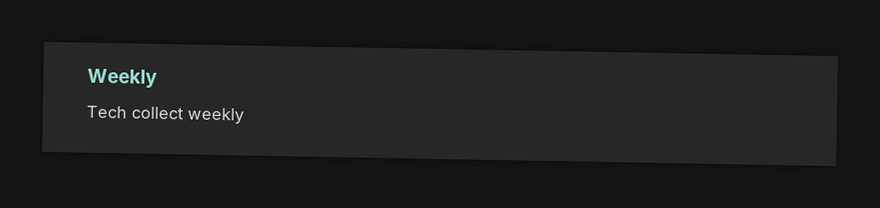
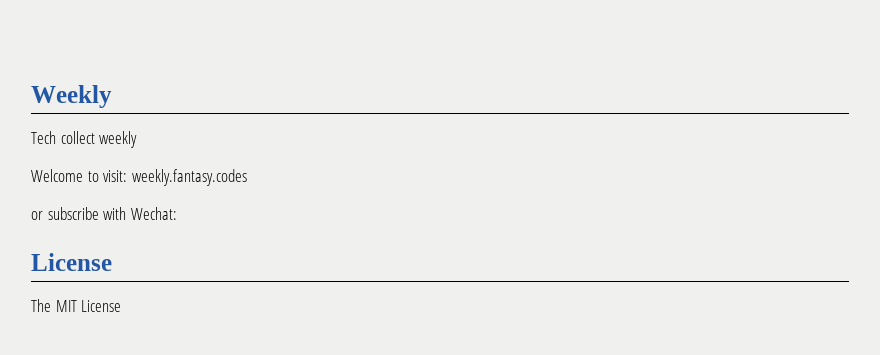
+ Welcome to visit: weekly.fantasy.codes
+ or subscribe with Wechat:
+ License
+ The MIT License

